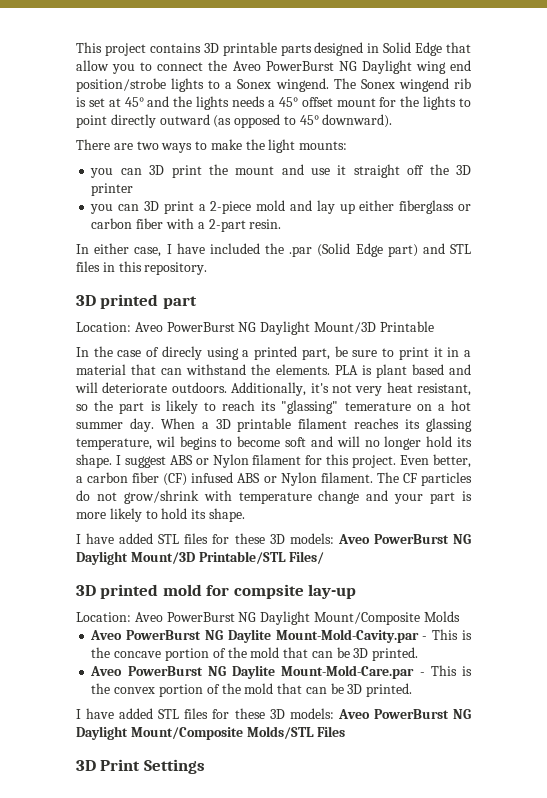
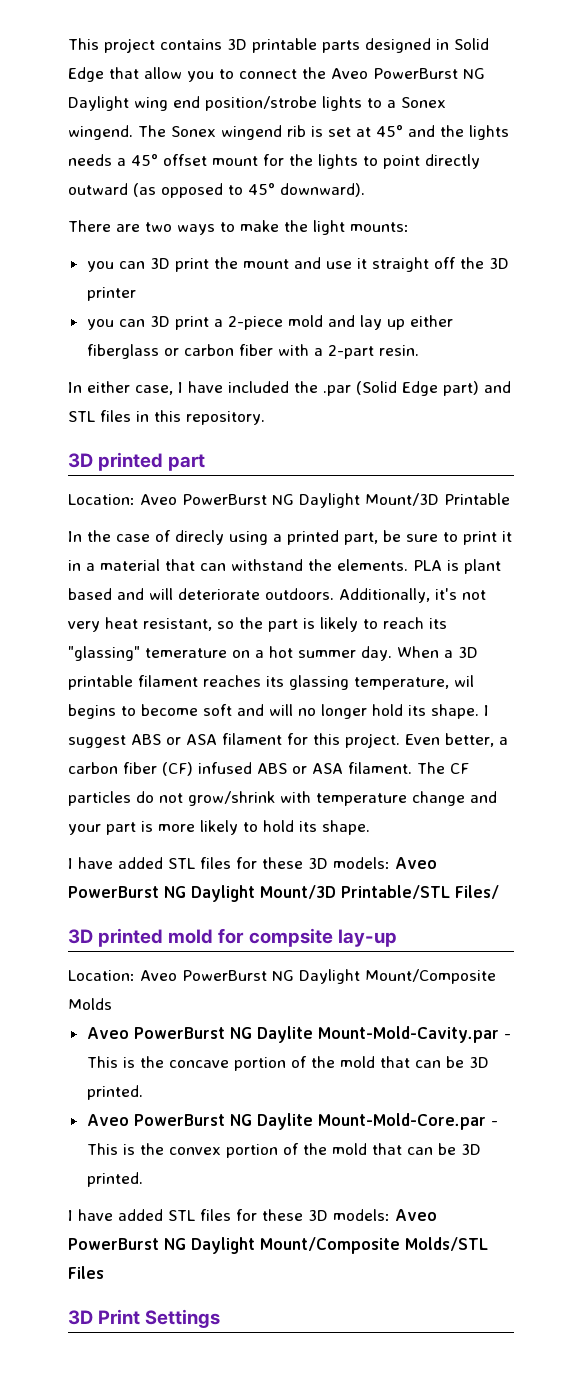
- I suggest ABS or Nylon filament for this project.
+ I suggest ABS or ASA filament for this project.
- Even better, a carbon fiber (CF) infused ABS or Nylon filament.
+ Even better, a carbon fiber (CF) infused ABS or ASA filament.
- Aveo PowerBurst NG Daylite Mount-Mold-Care.par - This is the convex portion of the mold that can be 3D printed.
+ Aveo PowerBurst NG Daylite Mount-Mold-Core.par - This is the convex portion of the mold that can be 3D printed.

